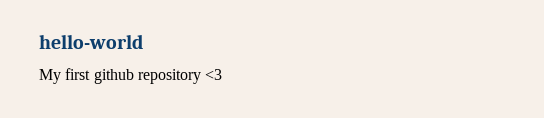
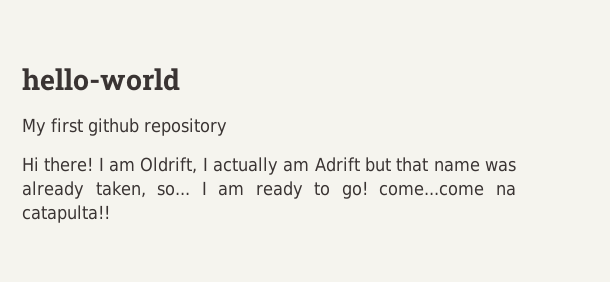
- My first github repository <3
+ My first github repository
+ Hi there! I am Oldrift, I actually am Adrift but that name was already taken, so... I am ready to go! come...come na catapulta!!

